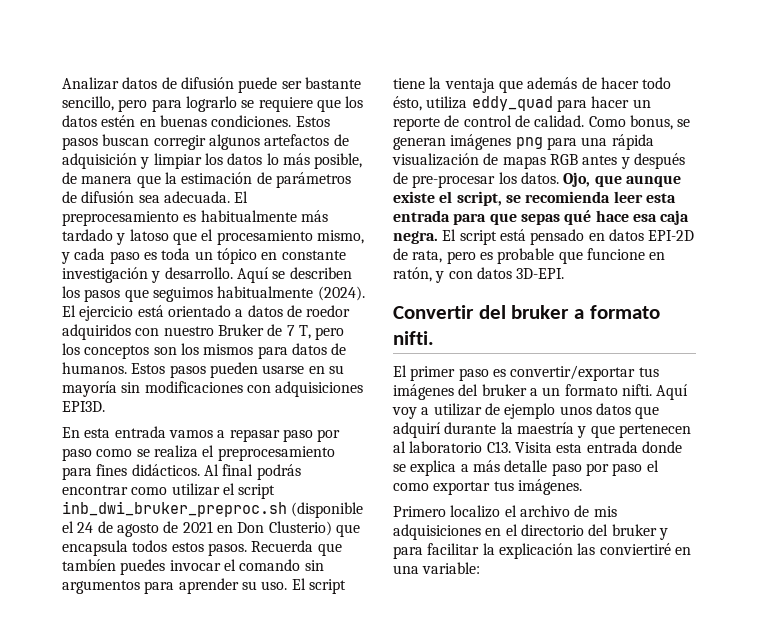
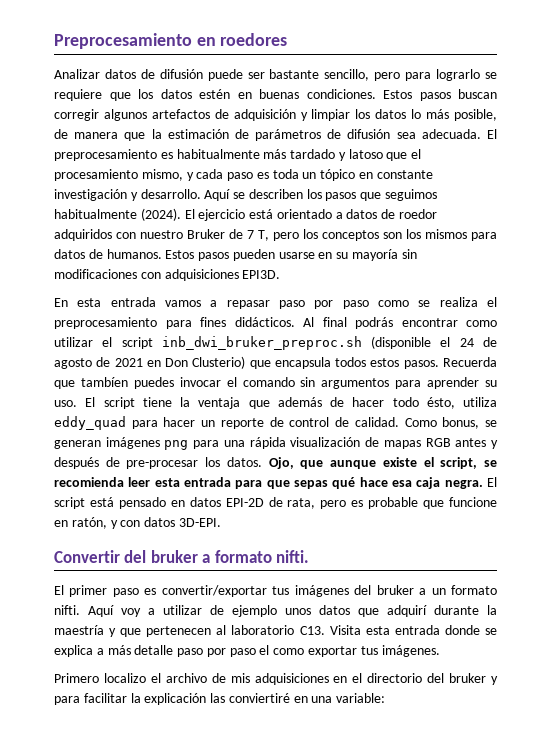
+ Preprocesamiento en roedores

